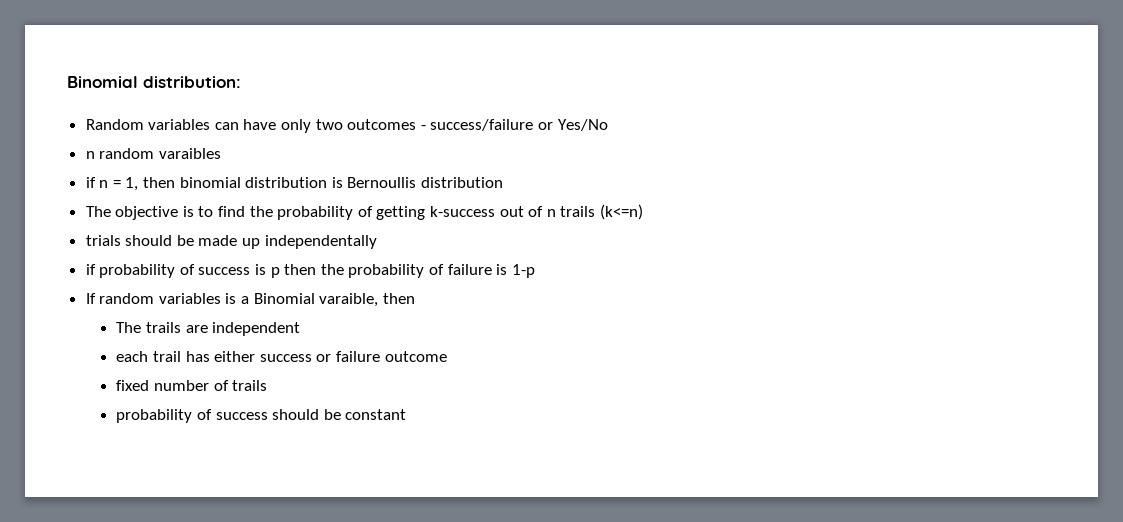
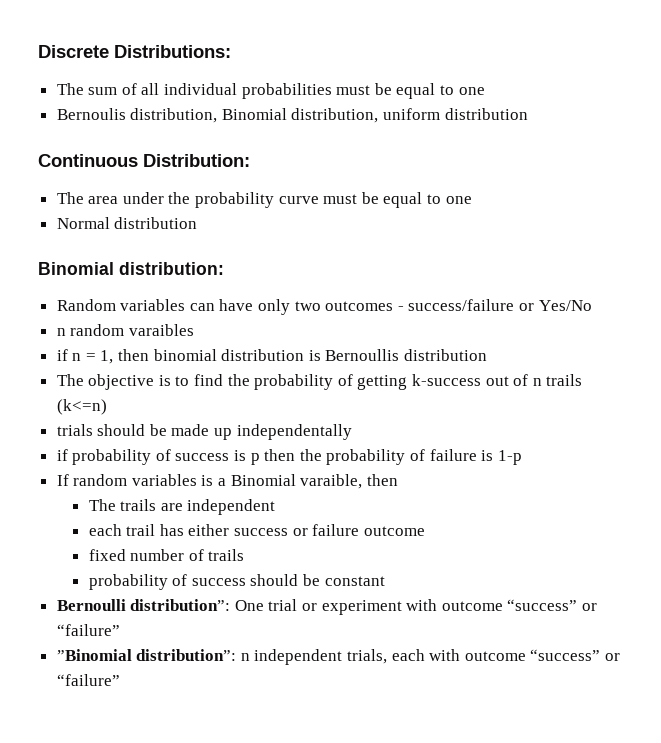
+ Discrete Distributions:
+ The sum of all individual probabilities must be equal to one
+ Bernoulis distribution, Binomial distribution, uniform distribution
+ Continuous Distribution:
+ The area under the probability curve must be equal to one
+ Normal distribution
+ Bernoulli distribution”: One trial or experiment with outcome “success” or “failure”
+ ”Binomial distribution”: n independent trials, each with outcome “success” or “failure”

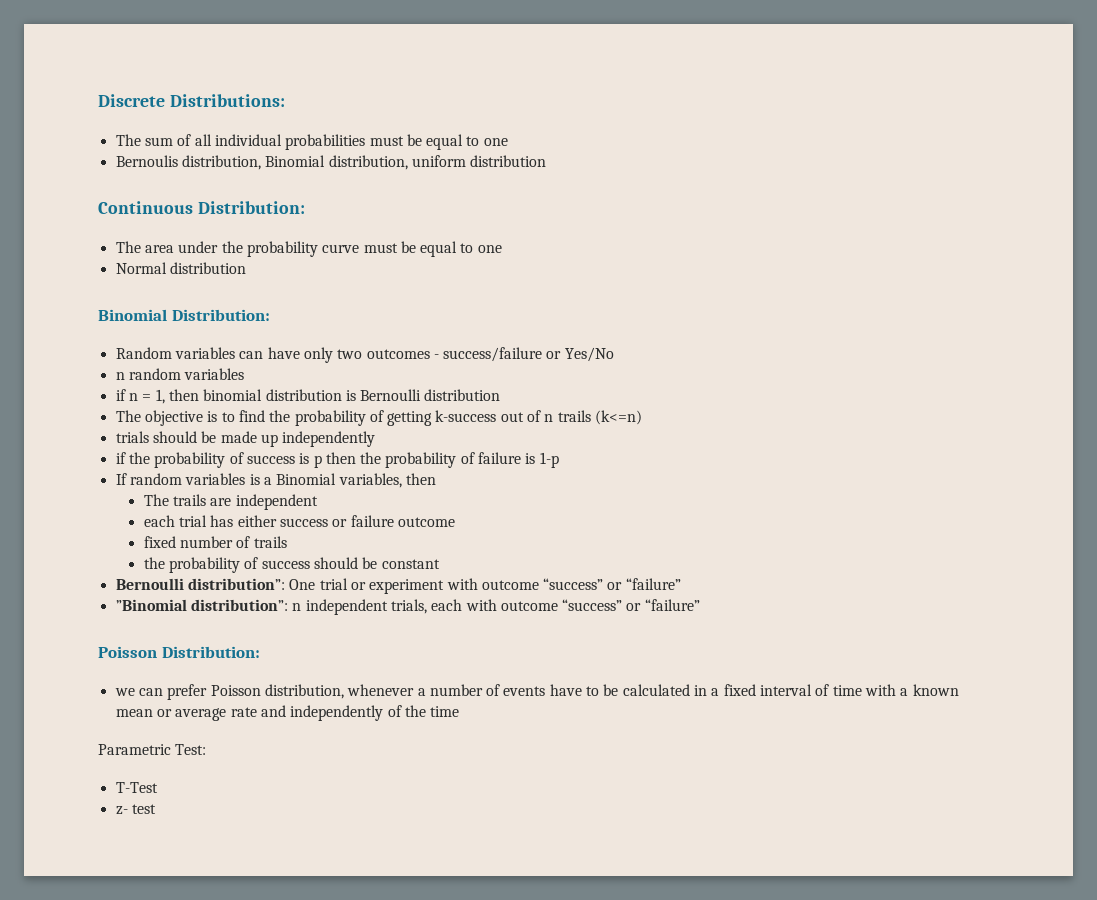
- Binomial distribution:
+ Binomial Distribution:
- n random varaibles
+ n random variables
- if n = 1, then binomial distribution is Bernoullis distribution
+ if n = 1, then binomial distribution is Bernoulli distribution
- trials should be made up independentally
- if probability of success is p then the probability of failure is 1-p
+ trials should be made up independently
+ if the probability of success is p then the probability of failure is 1-p
- If random variables is a Binomial varaible, then
+ If random variables is a Binomial variables, then
- each trail has either success or failure outcome
+ each trial has either success or failure outcome
- probability of success should be constant
+ the probability of success should be constant
+ Poisson Distribution:
+ we can prefer Poisson distribution, whenever a number of events have to be calculated in a fixed interval of time with a known mean or average rate and independently of the time
+ Parametric Test:
+ T-Test
+ z- test

